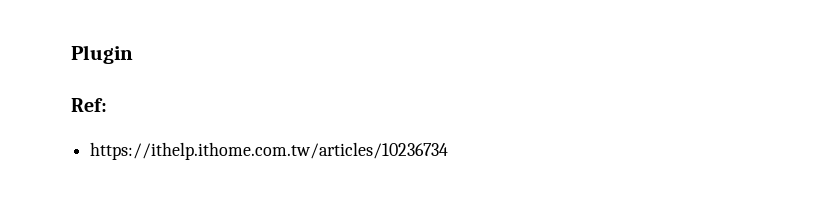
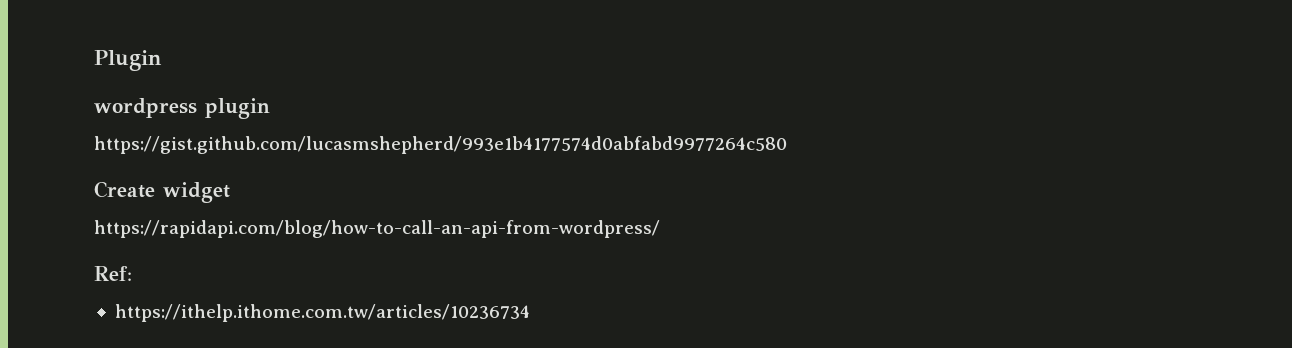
+ wordpress plugin
+ https://gist.github.com/lucasmshepherd/993e1b4177574d0abfabd9977264c580
+ Create widget
+ https://rapidapi.com/blog/how-to-call-an-api-from-wordpress/

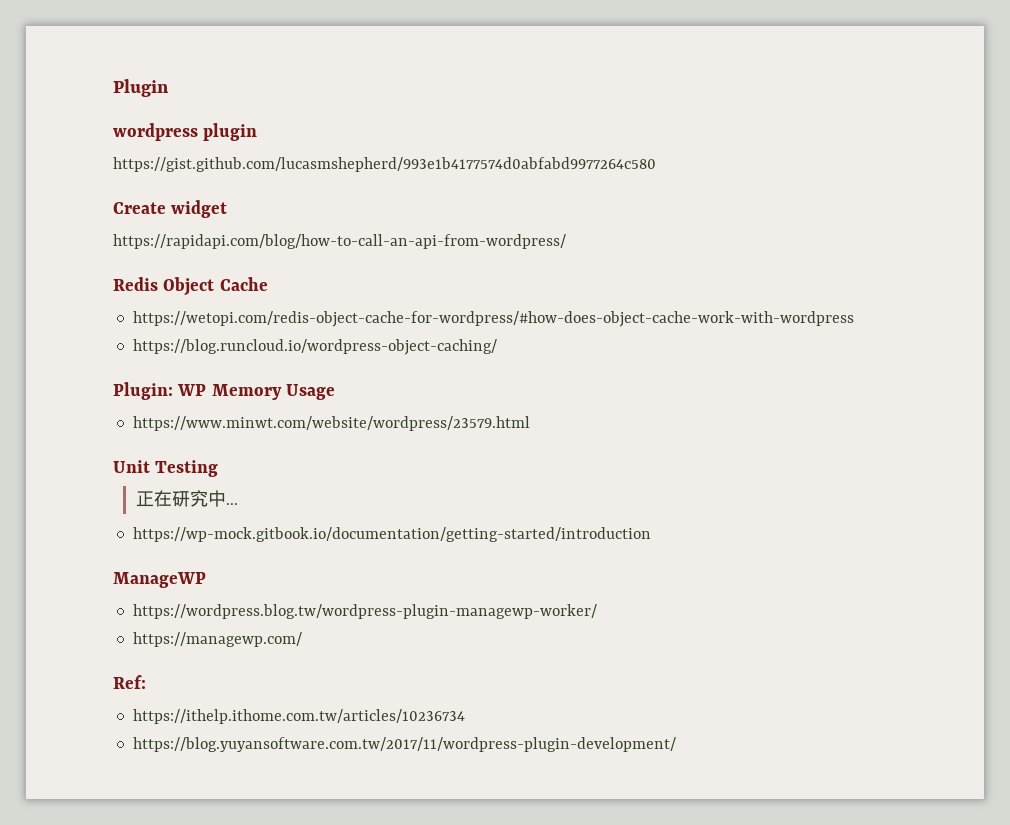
+ Redis Object Cache
+ https://wetopi.com/redis-object-cache-for-wordpress/#how-does-object-cache-work-with-wordpress
+ https://blog.runcloud.io/wordpress-object-caching/
+ Plugin: WP Memory Usage
+ https://www.minwt.com/website/wordpress/23579.html
+ Unit Testing
+ 正在研究中...
+ https://wp-mock.gitbook.io/documentation/getting-started/introduction
+ ManageWP
+ https://wordpress.blog.tw/wordpress-plugin-managewp-worker/
+ https://managewp.com/
+ https://blog.yuyansoftware.com.tw/2017/11/wordpress-plugin-development/

